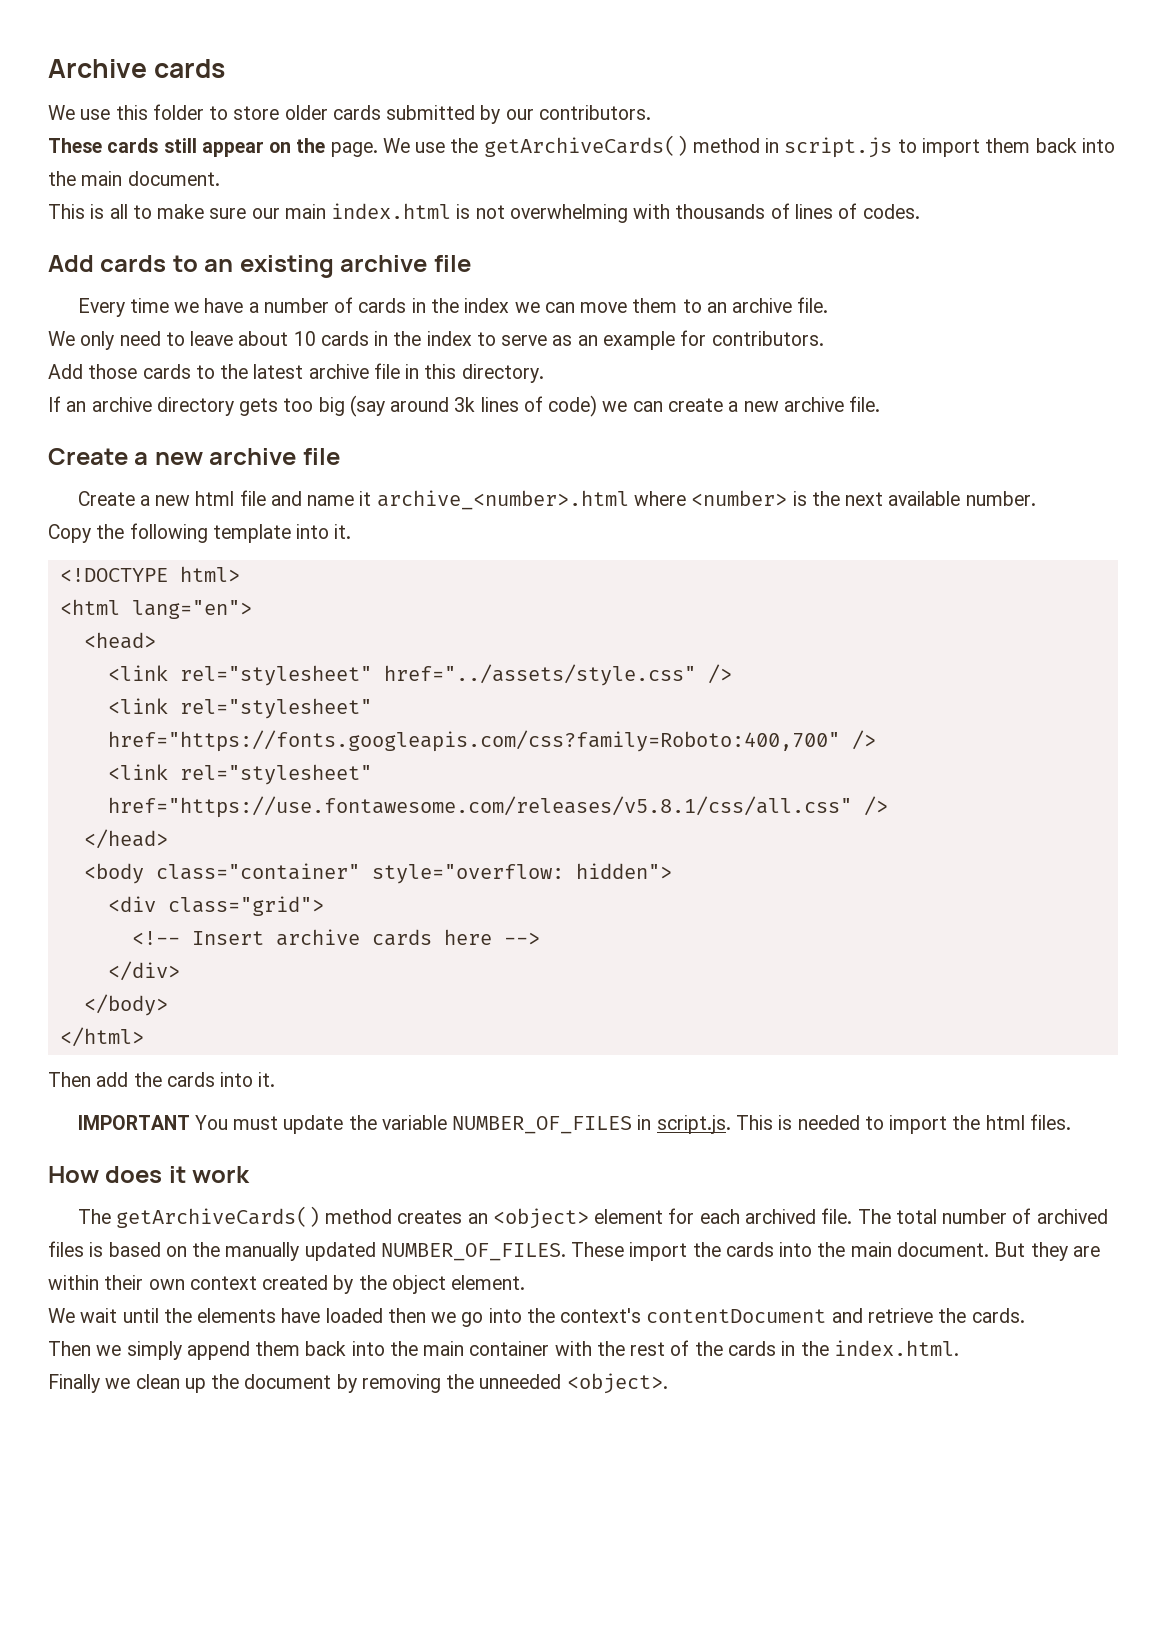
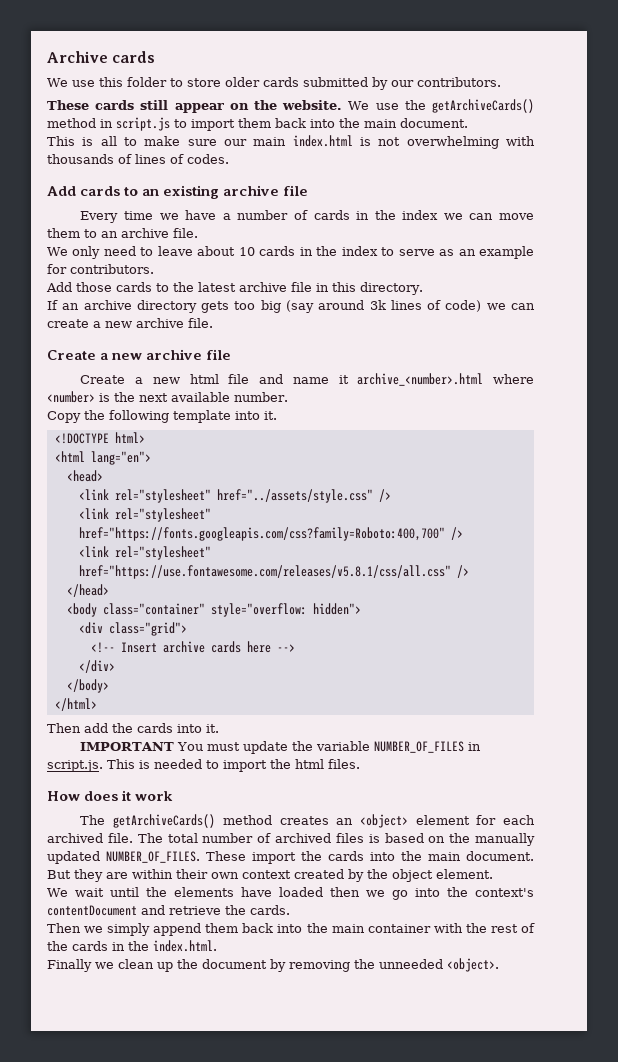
- These cards still appear on the page.
+ These cards still appear on the website.

